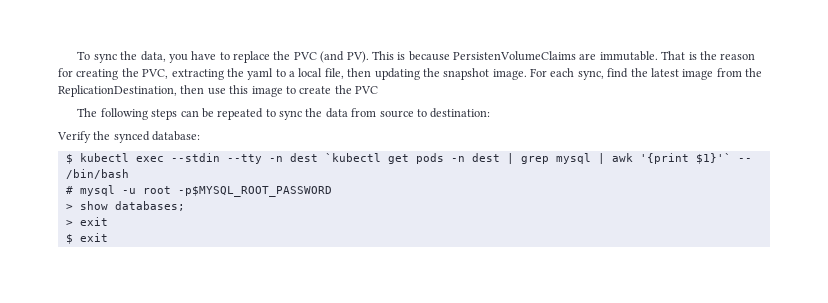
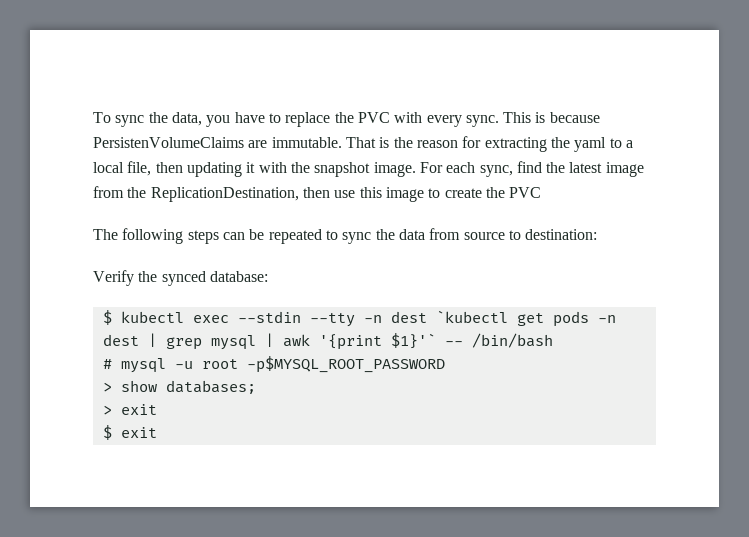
- To sync the data, you have to replace the PVC (and PV). This is because PersistenVolumeClaims are immutable.
+ To sync the data, you have to replace the PVC with every sync. This is because PersistenVolumeClaims are immutable.
- That is the reason for creating the PVC, extracting the yaml to a local file, then updating the snapshot image.
+ That is the reason for extracting the yaml to a local file, then updating it with the snapshot image.

